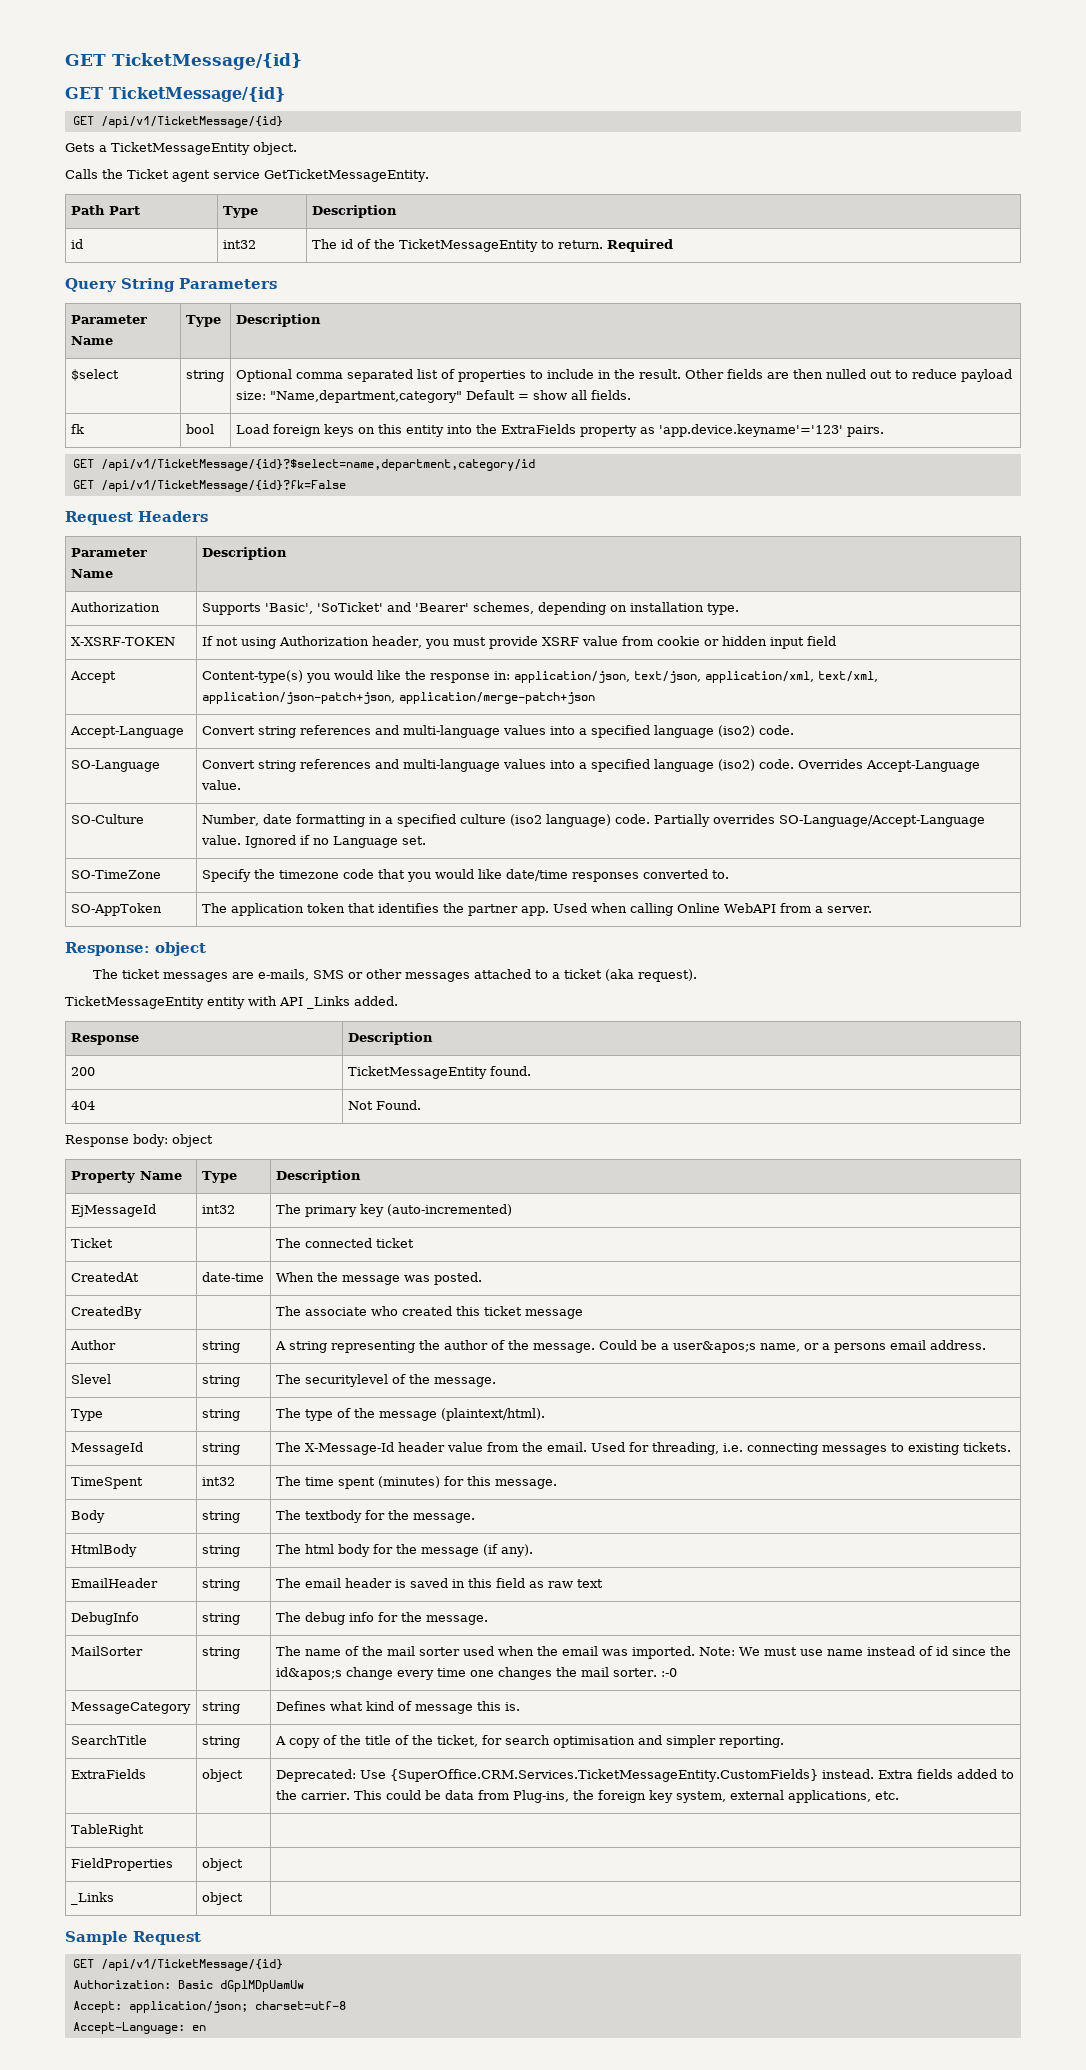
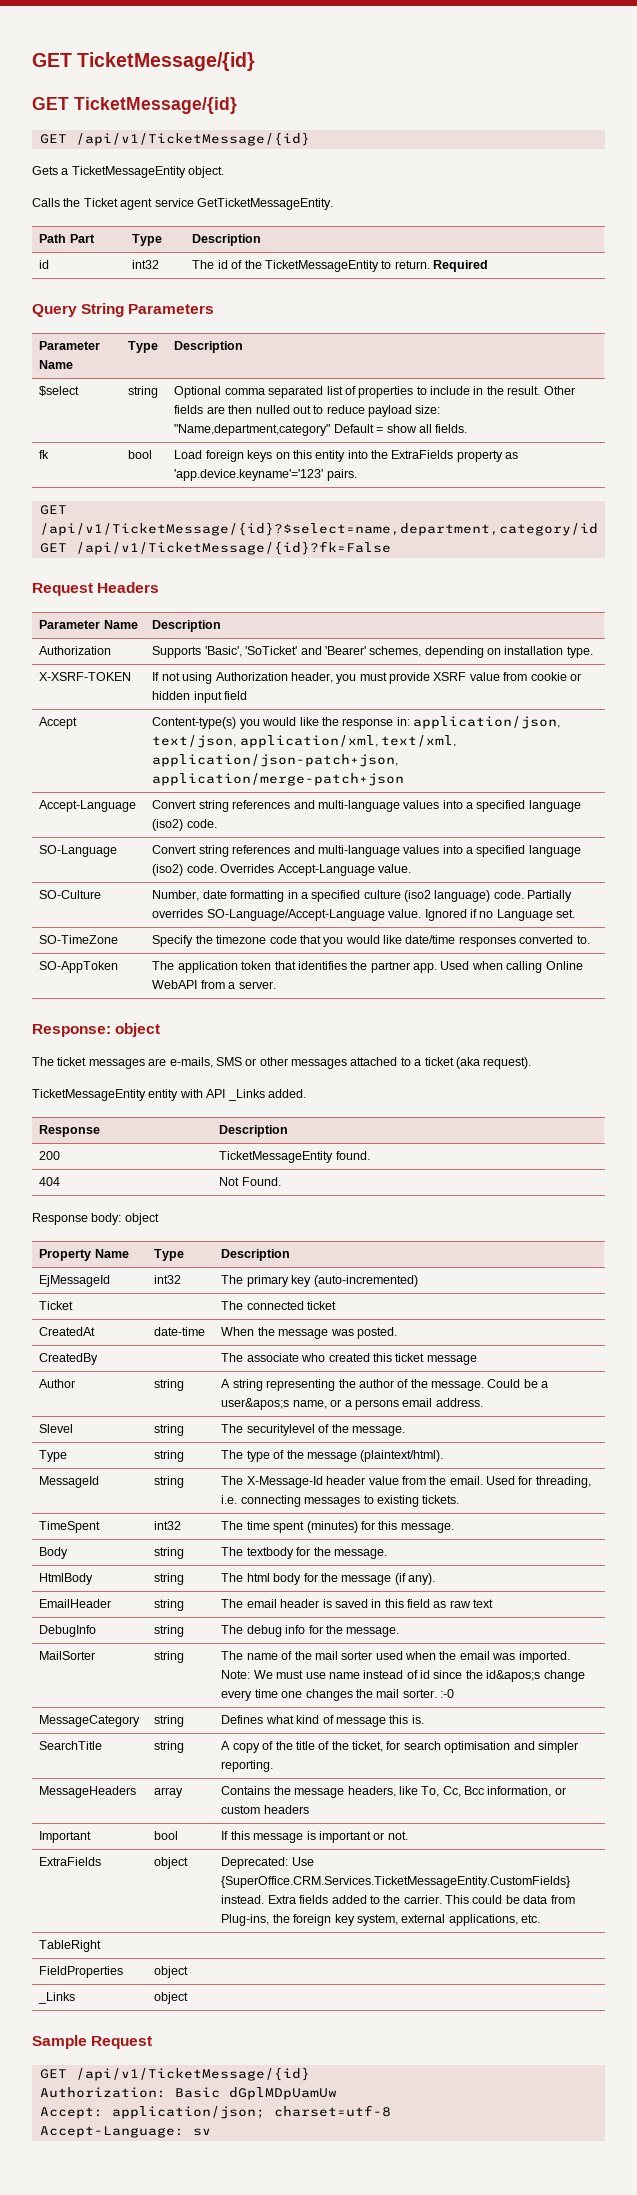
+ MessageHeaders | array | Contains the message headers, like To, Cc, Bcc information, or custom headers
+ Important | bool | If this message is important or not.
- Accept-Language: en
+ Accept-Language: sv

